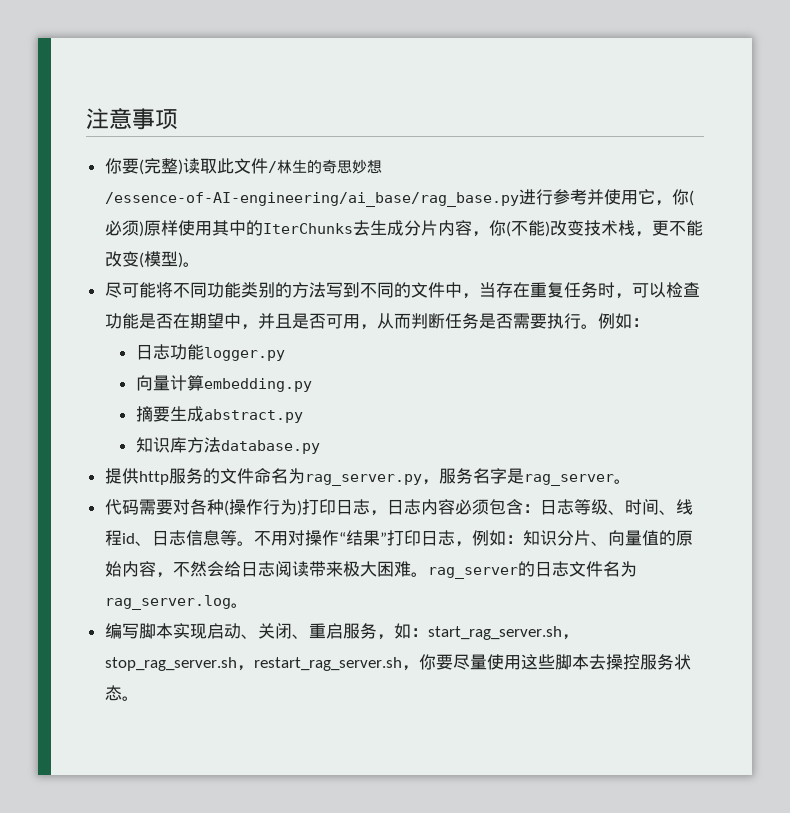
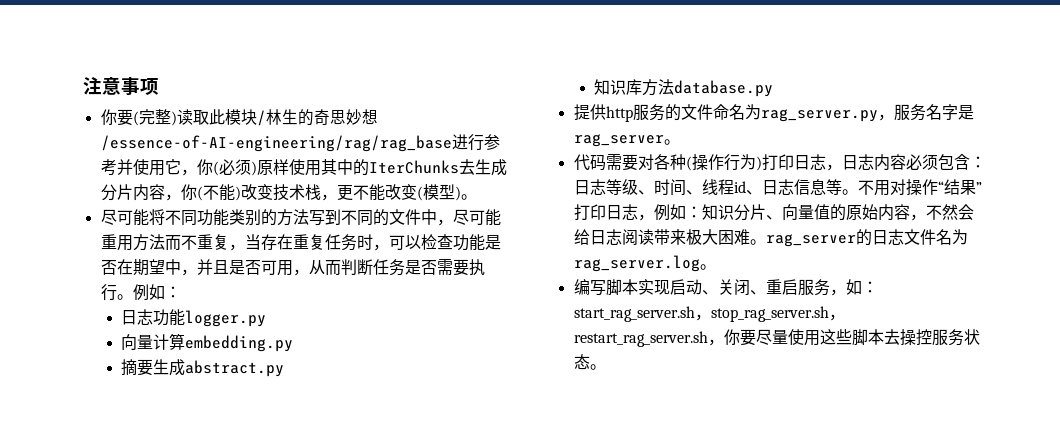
- 你要(完整)读取此文件/林生的奇思妙想/essence-of-AI-engineering/ai_base/rag_base.py进行参考并使用它，你(必须)原样使用其中的IterChunks去生成分片内容，你(不能)改变技术栈，更不能改变(模型)。
+ 你要(完整)读取此模块/林生的奇思妙想/essence-of-AI-engineering/rag/rag_base进行参考并使用它，你(必须)原样使用其中的IterChunks去生成分片内容，你(不能)改变技术栈，更不能改变(模型)。
- 尽可能将不同功能类别的方法写到不同的文件中，当存在重复任务时，可以检查功能是否在期望中，并且是否可用，从而判断任务是否需要执行。
+ 尽可能将不同功能类别的方法写到不同的文件中，尽可能重用方法而不重复，当存在重复任务时，可以检查功能是否在期望中，并且是否可用，从而判断任务是否需要执行。

